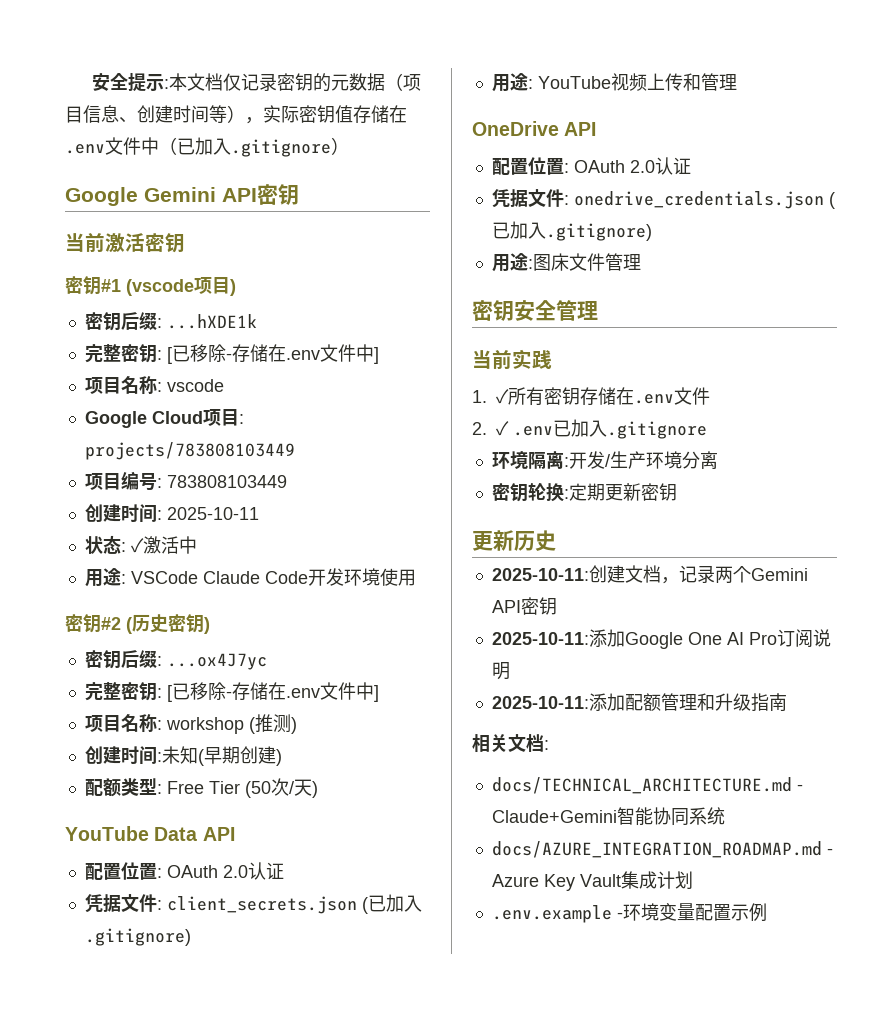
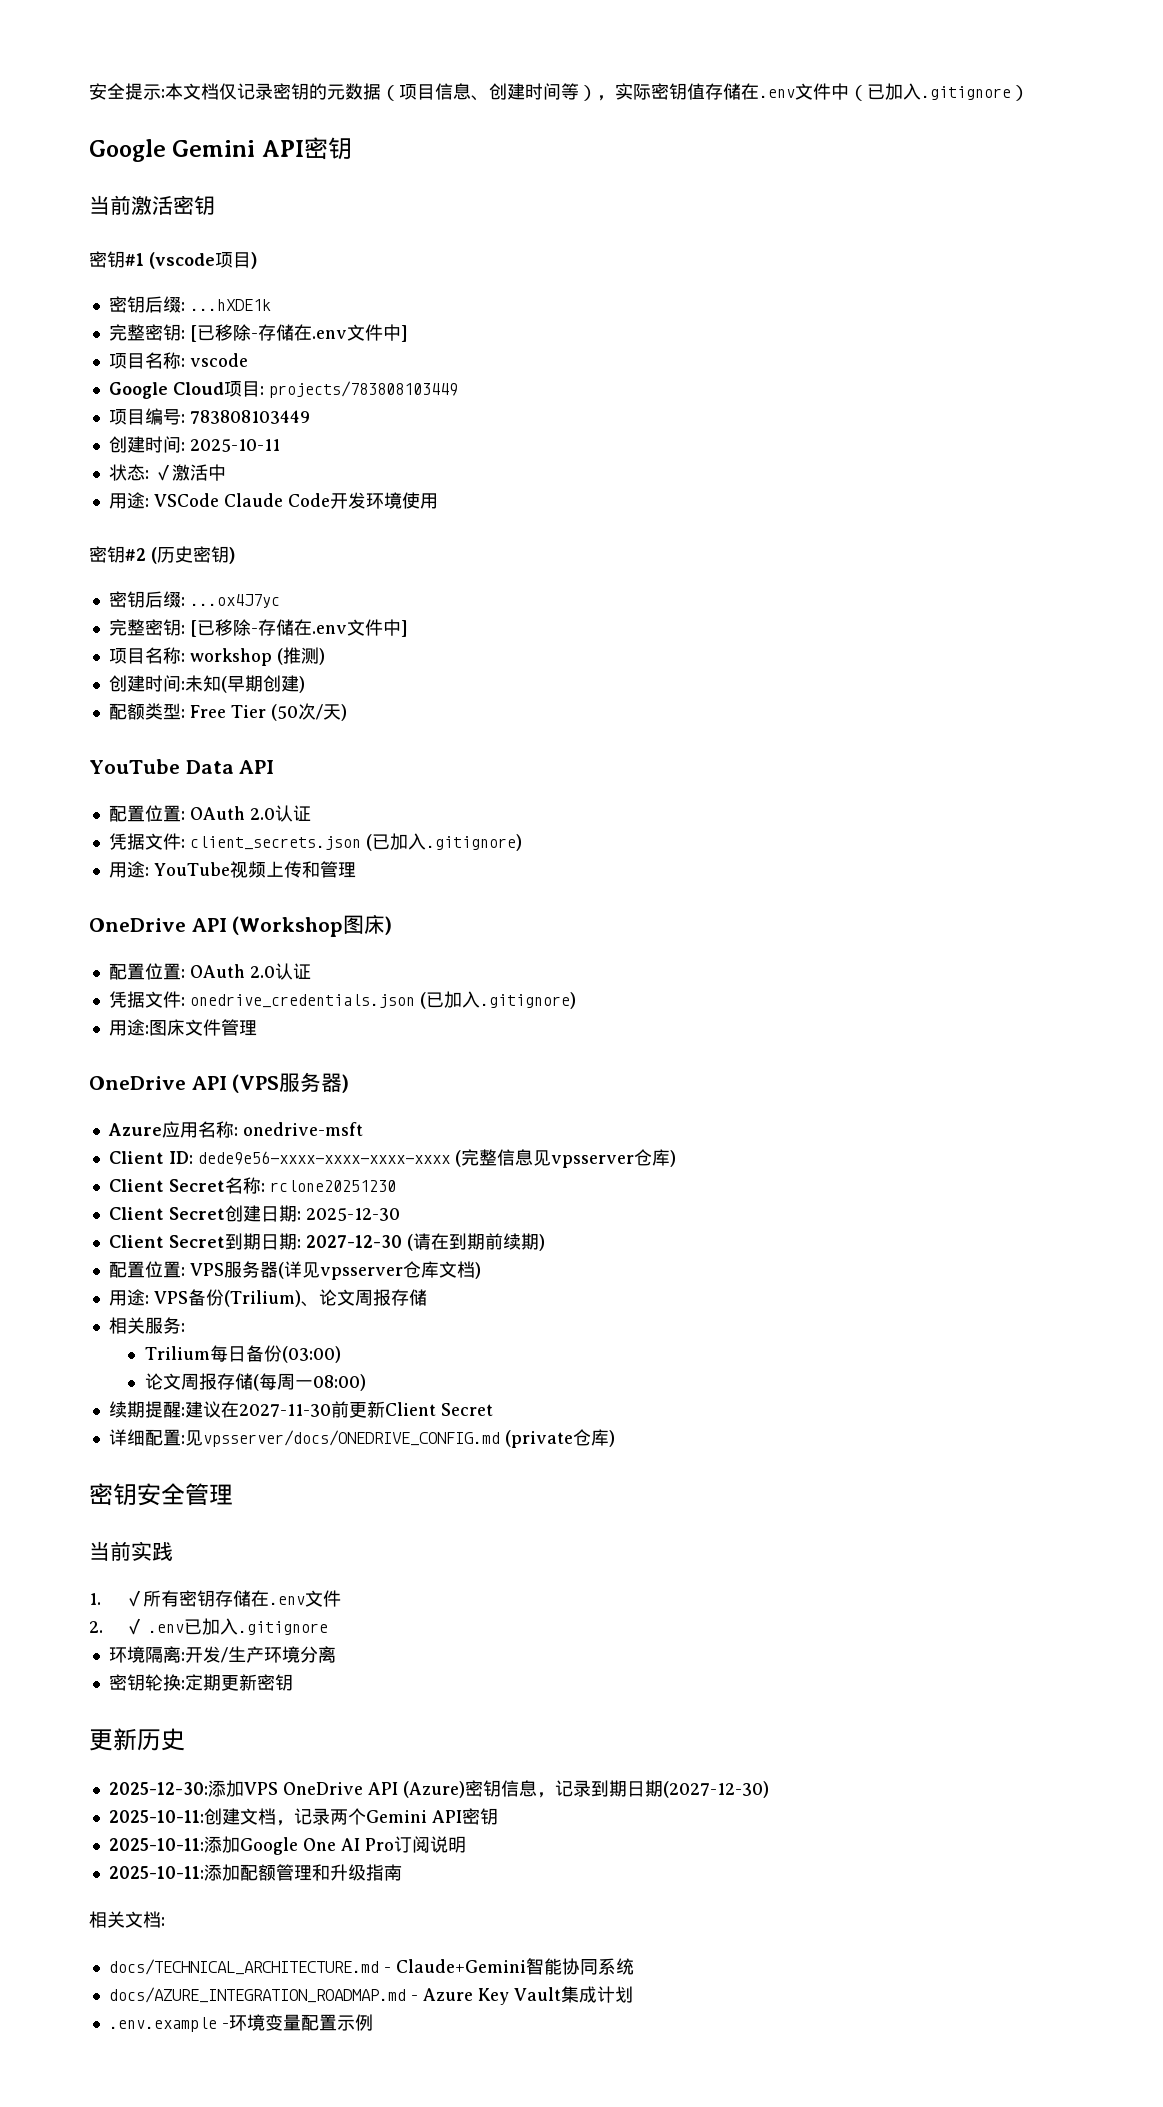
- OneDrive API
+ OneDrive API (Workshop图床)
+ OneDrive API (VPS服务器)
+ Azure应用名称: onedrive-msft
+ Client ID: dede9e56-xxxx-xxxx-xxxx-xxxx (完整信息见vpsserver仓库)
+ Client Secret名称: rclone20251230
+ Client Secret创建日期: 2025-12-30
+ Client Secret到期日期: 2027-12-30 (请在到期前续期)
+ 配置位置: VPS服务器(详见vpsserver仓库文档)
+ 用途: VPS备份(Trilium)、论文周报存储
+ 相关服务:
+ Trilium每日备份(03:00)
+ 论文周报存储(每周一08:00)
+ 续期提醒:建议在2027-11-30前更新Client Secret
+ 详细配置:见vpsserver/docs/ONEDRIVE_CONFIG.md (private仓库)
+ 2025-12-30:添加VPS OneDrive API (Azure)密钥信息，记录到期日期(2027-12-30)

